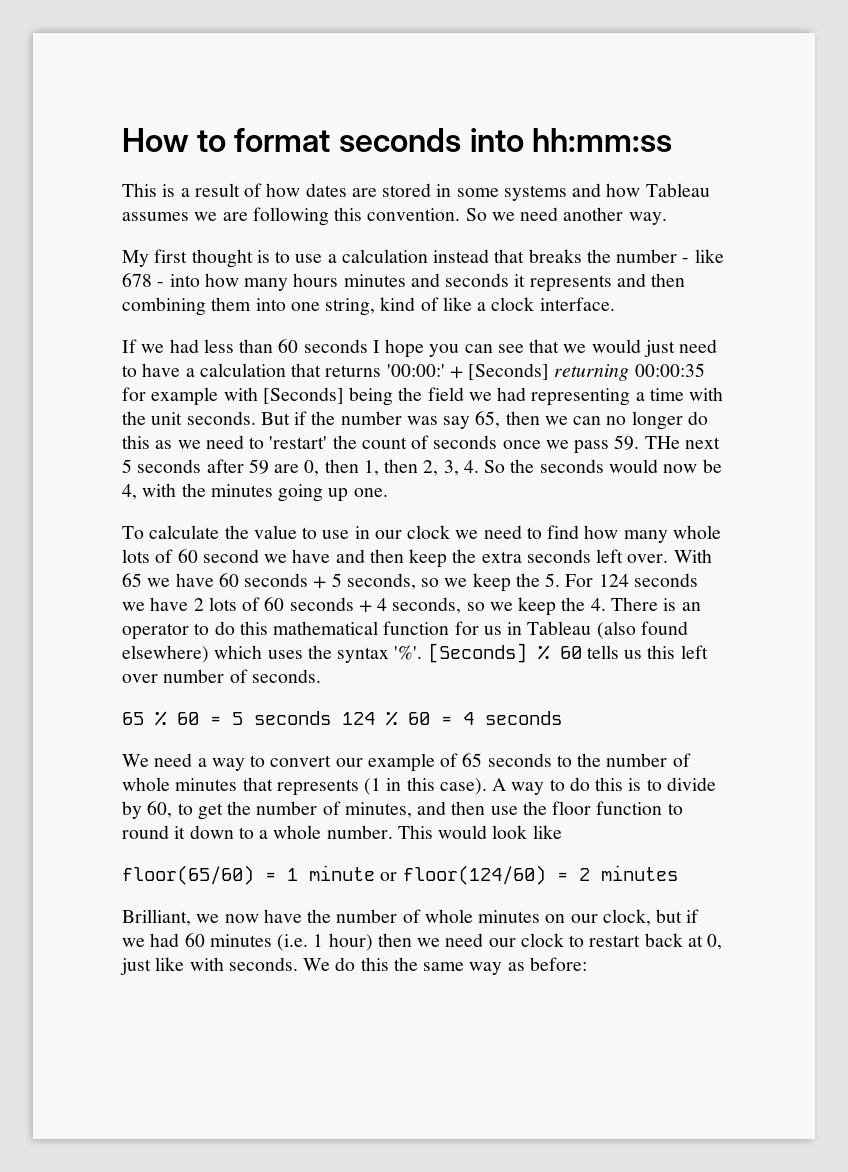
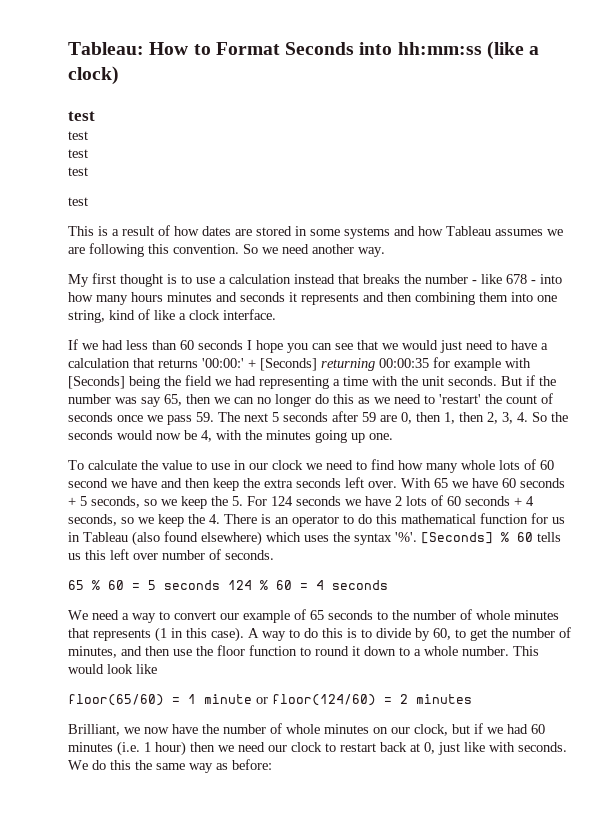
- How to format seconds into hh:mm:ss
+ Tableau: How to Format Seconds into hh:mm:ss (like a clock)
+ test
+ test
+ test
+ test
+ test
- But if the number was say 65, then we can no longer do this as we need to 'restart' the count of seconds once we pass 59. THe next 5 seconds after 59 are 0, then 1, then 2, 3, 4. So the seconds would now be 4, with the minutes going up one.
+ But if the number was say 65, then we can no longer do this as we need to 'restart' the count of seconds once we pass 59. The next 5 seconds after 59 are 0, then 1, then 2, 3, 4. So the seconds would now be 4, with the minutes going up one.

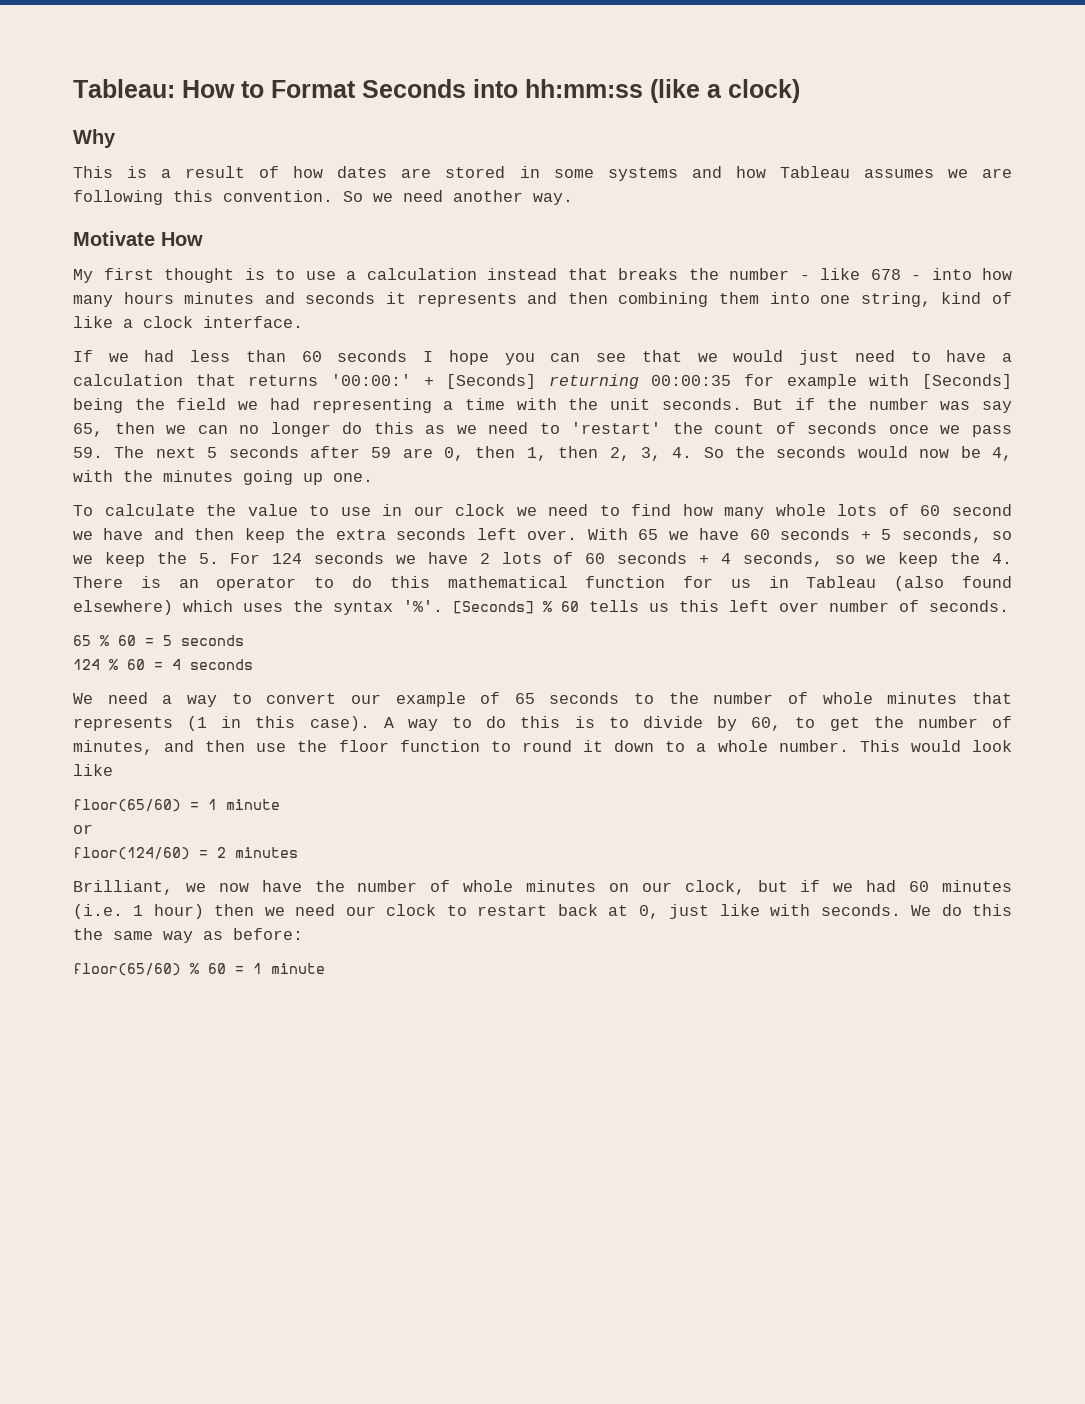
  Tableau: How to Format Seconds into hh:mm:ss (like a clock)
- test
- test
- test
- test
- test
+ Why
+ Motivate How
- 65 % 60 = 5 seconds 124 % 60 = 4 seconds
+ 65 % 60 = 5 seconds
+ 124 % 60 = 4 seconds
- floor(65/60) = 1 minute or floor(124/60) = 2 minutes
+ floor(65/60) = 1 minute
+ or
+ floor(124/60) = 2 minutes
+ floor(65/60) % 60 = 1 minute

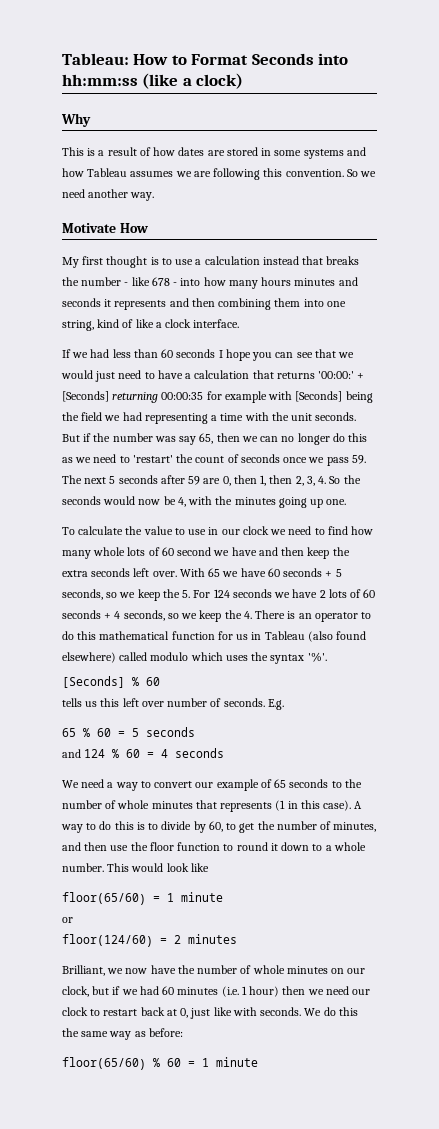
- With 65 we have 60 seconds + 5 seconds, so we keep the 5. For 124 seconds we have 2 lots of 60 seconds + 4 seconds, so we keep the 4. There is an operator to do this mathematical function for us in Tableau (also found elsewhere) which uses the syntax '%'. [Seconds] % 60 tells us this left over number of seconds.
+ With 65 we have 60 seconds + 5 seconds, so we keep the 5. For 124 seconds we have 2 lots of 60 seconds + 4 seconds, so we keep the 4. There is an operator to do this mathematical function for us in Tableau (also found elsewhere) called modulo which uses the syntax '%'.
+ [Seconds] % 60
+ tells us this left over number of seconds. E.g.
- 124 % 60 = 4 seconds
+ and 124 % 60 = 4 seconds

